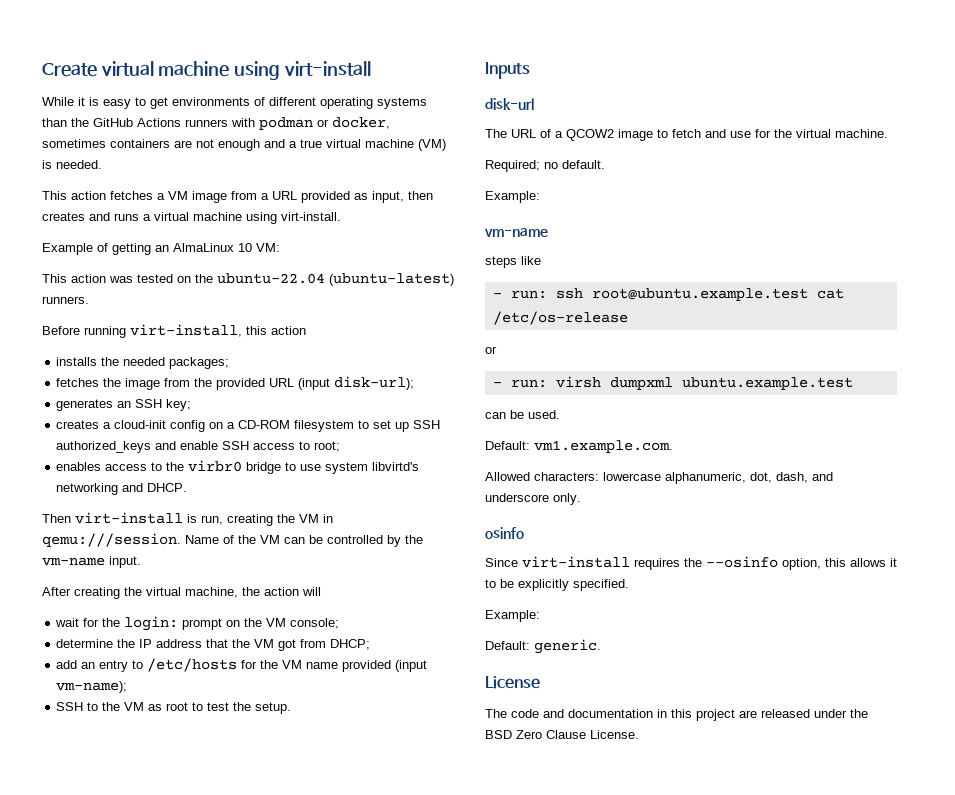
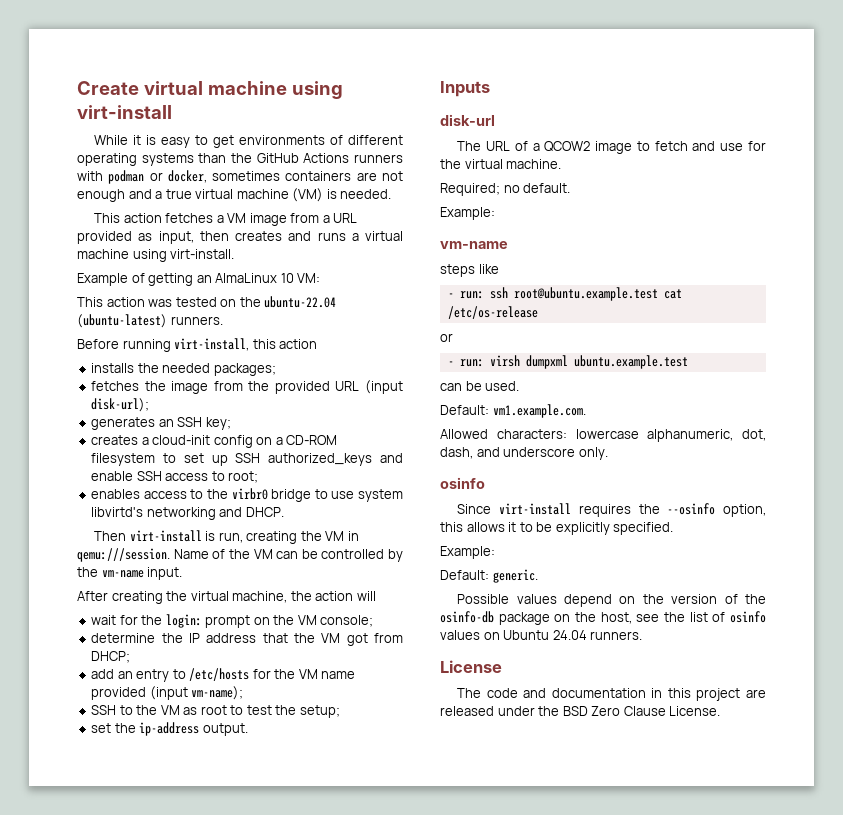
- SSH to the VM as root to test the setup.
+ SSH to the VM as root to test the setup;
+ set the ip-address output.
+ Possible values depend on the version of the osinfo-db package on the host, see the list of osinfo values on Ubuntu 24.04 runners.

